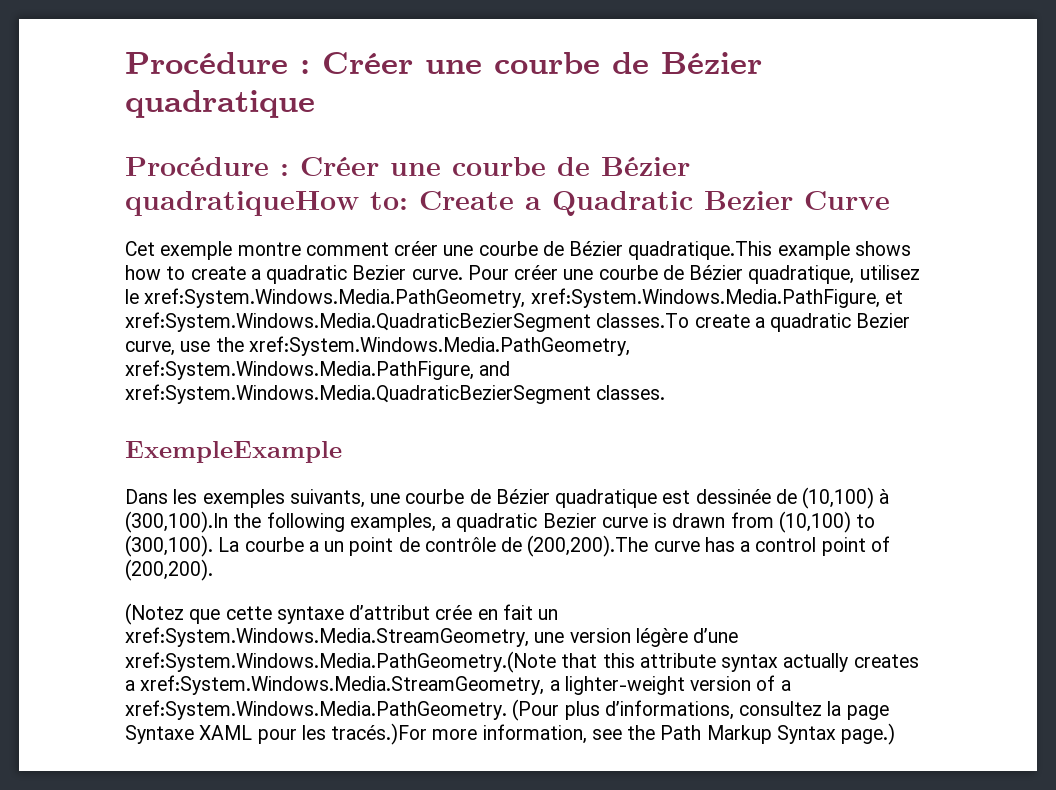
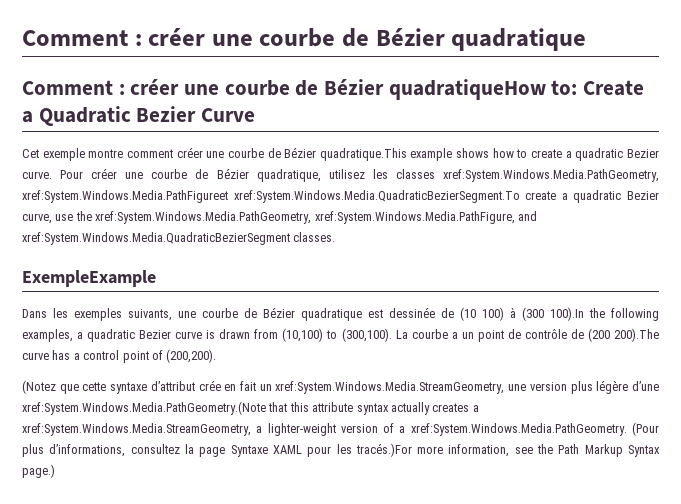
- Procédure : Créer une courbe de Bézier quadratique
+ Comment : créer une courbe de Bézier quadratique
- Procédure : Créer une courbe de Bézier quadratiqueHow to: Create a Quadratic Bezier Curve
+ Comment : créer une courbe de Bézier quadratiqueHow to: Create a Quadratic Bezier Curve
- Pour créer une courbe de Bézier quadratique, utilisez le xref:System.Windows.Media.PathGeometry, xref:System.Windows.Media.PathFigure, et xref:System.Windows.Media.QuadraticBezierSegment classes.To create a quadratic Bezier curve, use the xref:System.Windows.Media.PathGeometry, xref:System.Windows.Media.PathFigure, and xref:System.Windows.Media.QuadraticBezierSegment classes.
+ Pour créer une courbe de Bézier quadratique, utilisez les classes xref:System.Windows.Media.PathGeometry, xref:System.Windows.Media.PathFigureet xref:System.Windows.Media.QuadraticBezierSegment.To create a quadratic Bezier curve, use the xref:System.Windows.Media.PathGeometry, xref:System.Windows.Media.PathFigure, and xref:System.Windows.Media.QuadraticBezierSegment classes.
- Dans les exemples suivants, une courbe de Bézier quadratique est dessinée de (10,100) à (300,100).In the following examples, a quadratic Bezier curve is drawn from (10,100) to (300,100).
+ Dans les exemples suivants, une courbe de Bézier quadratique est dessinée de (10 100) à (300 100).In the following examples, a quadratic Bezier curve is drawn from (10,100) to (300,100).
- La courbe a un point de contrôle de (200,200).The curve has a control point of (200,200).
+ La courbe a un point de contrôle de (200 200).The curve has a control point of (200,200).
- (Notez que cette syntaxe d’attribut crée en fait un xref:System.Windows.Media.StreamGeometry, une version légère d’une xref:System.Windows.Media.PathGeometry.(Note that this attribute syntax actually creates a xref:System.Windows.Media.StreamGeometry, a lighter-weight version of a xref:System.Windows.Media.PathGeometry. (Pour plus d’informations, consultez la page Syntaxe XAML pour les tracés.)For more information, see the Path Markup Syntax page.)
+ (Notez que cette syntaxe d’attribut crée en fait un xref:System.Windows.Media.StreamGeometry, une version plus légère d’une xref:System.Windows.Media.PathGeometry.(Note that this attribute syntax actually creates a xref:System.Windows.Media.StreamGeometry, a lighter-weight version of a xref:System.Windows.Media.PathGeometry. (Pour plus d’informations, consultez la page Syntaxe XAML pour les tracés.)For more information, see the Path Markup Syntax page.)

